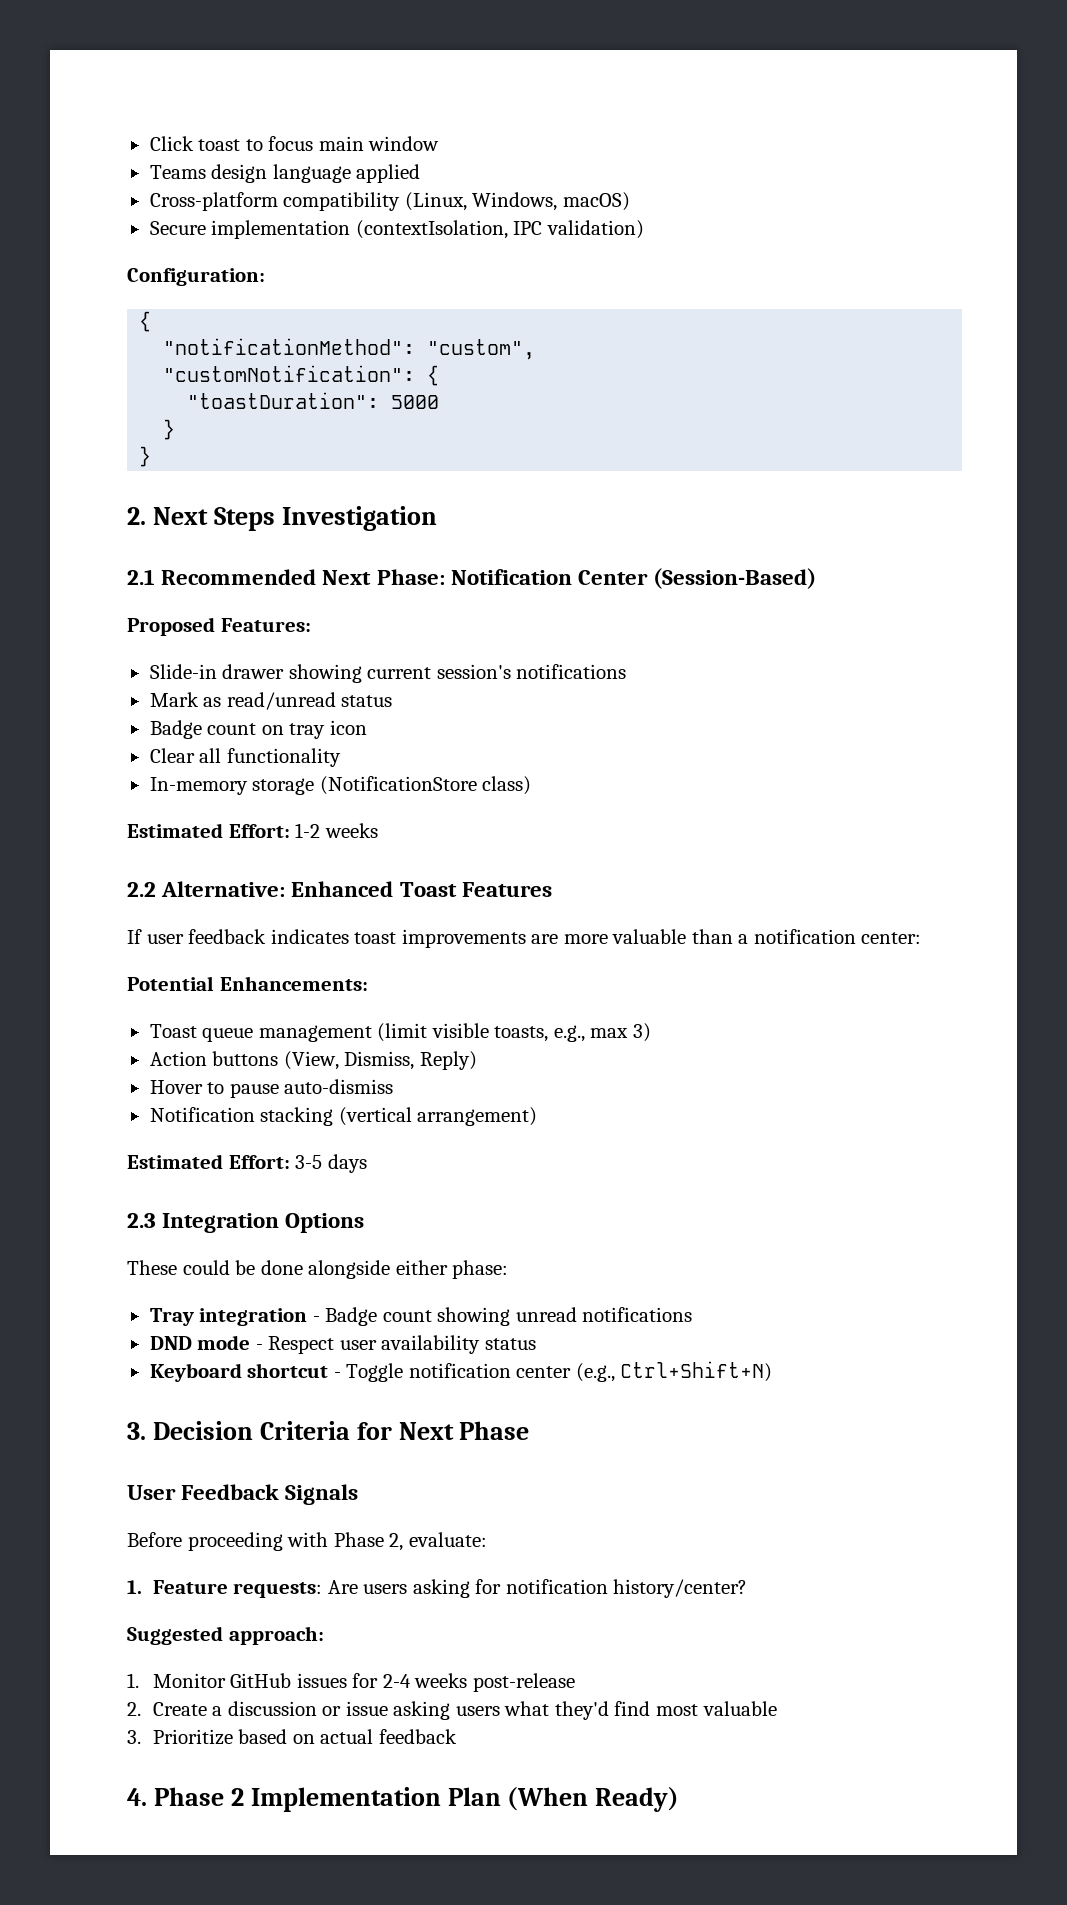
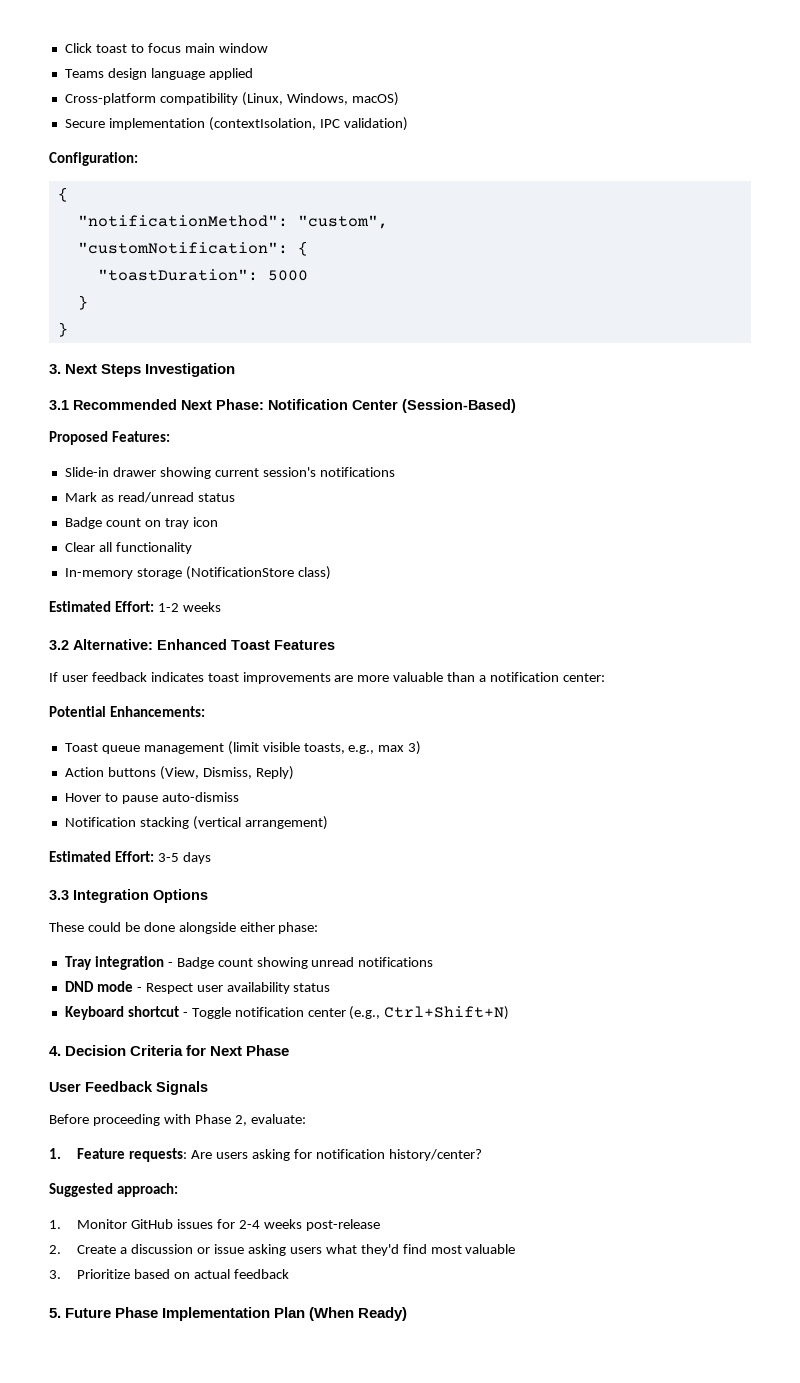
- 2. Next Steps Investigation
+ 3. Next Steps Investigation
- 2.1 Recommended Next Phase: Notification Center (Session-Based)
+ 3.1 Recommended Next Phase: Notification Center (Session-Based)
- 2.2 Alternative: Enhanced Toast Features
+ 3.2 Alternative: Enhanced Toast Features
- 2.3 Integration Options
+ 3.3 Integration Options
- 3. Decision Criteria for Next Phase
+ 4. Decision Criteria for Next Phase
- 4. Phase 2 Implementation Plan (When Ready)
+ 5. Future Phase Implementation Plan (When Ready)

